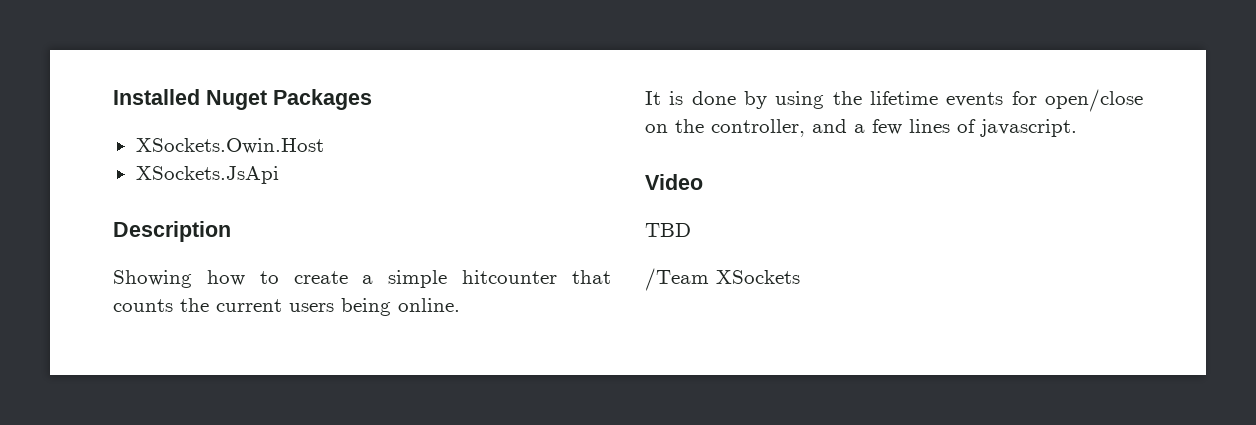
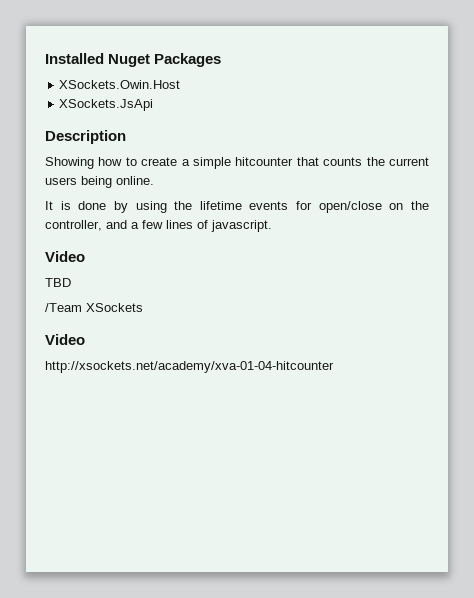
  /Team XSockets
+ Video
+ http://xsockets.net/academy/xva-01-04-hitcounter

